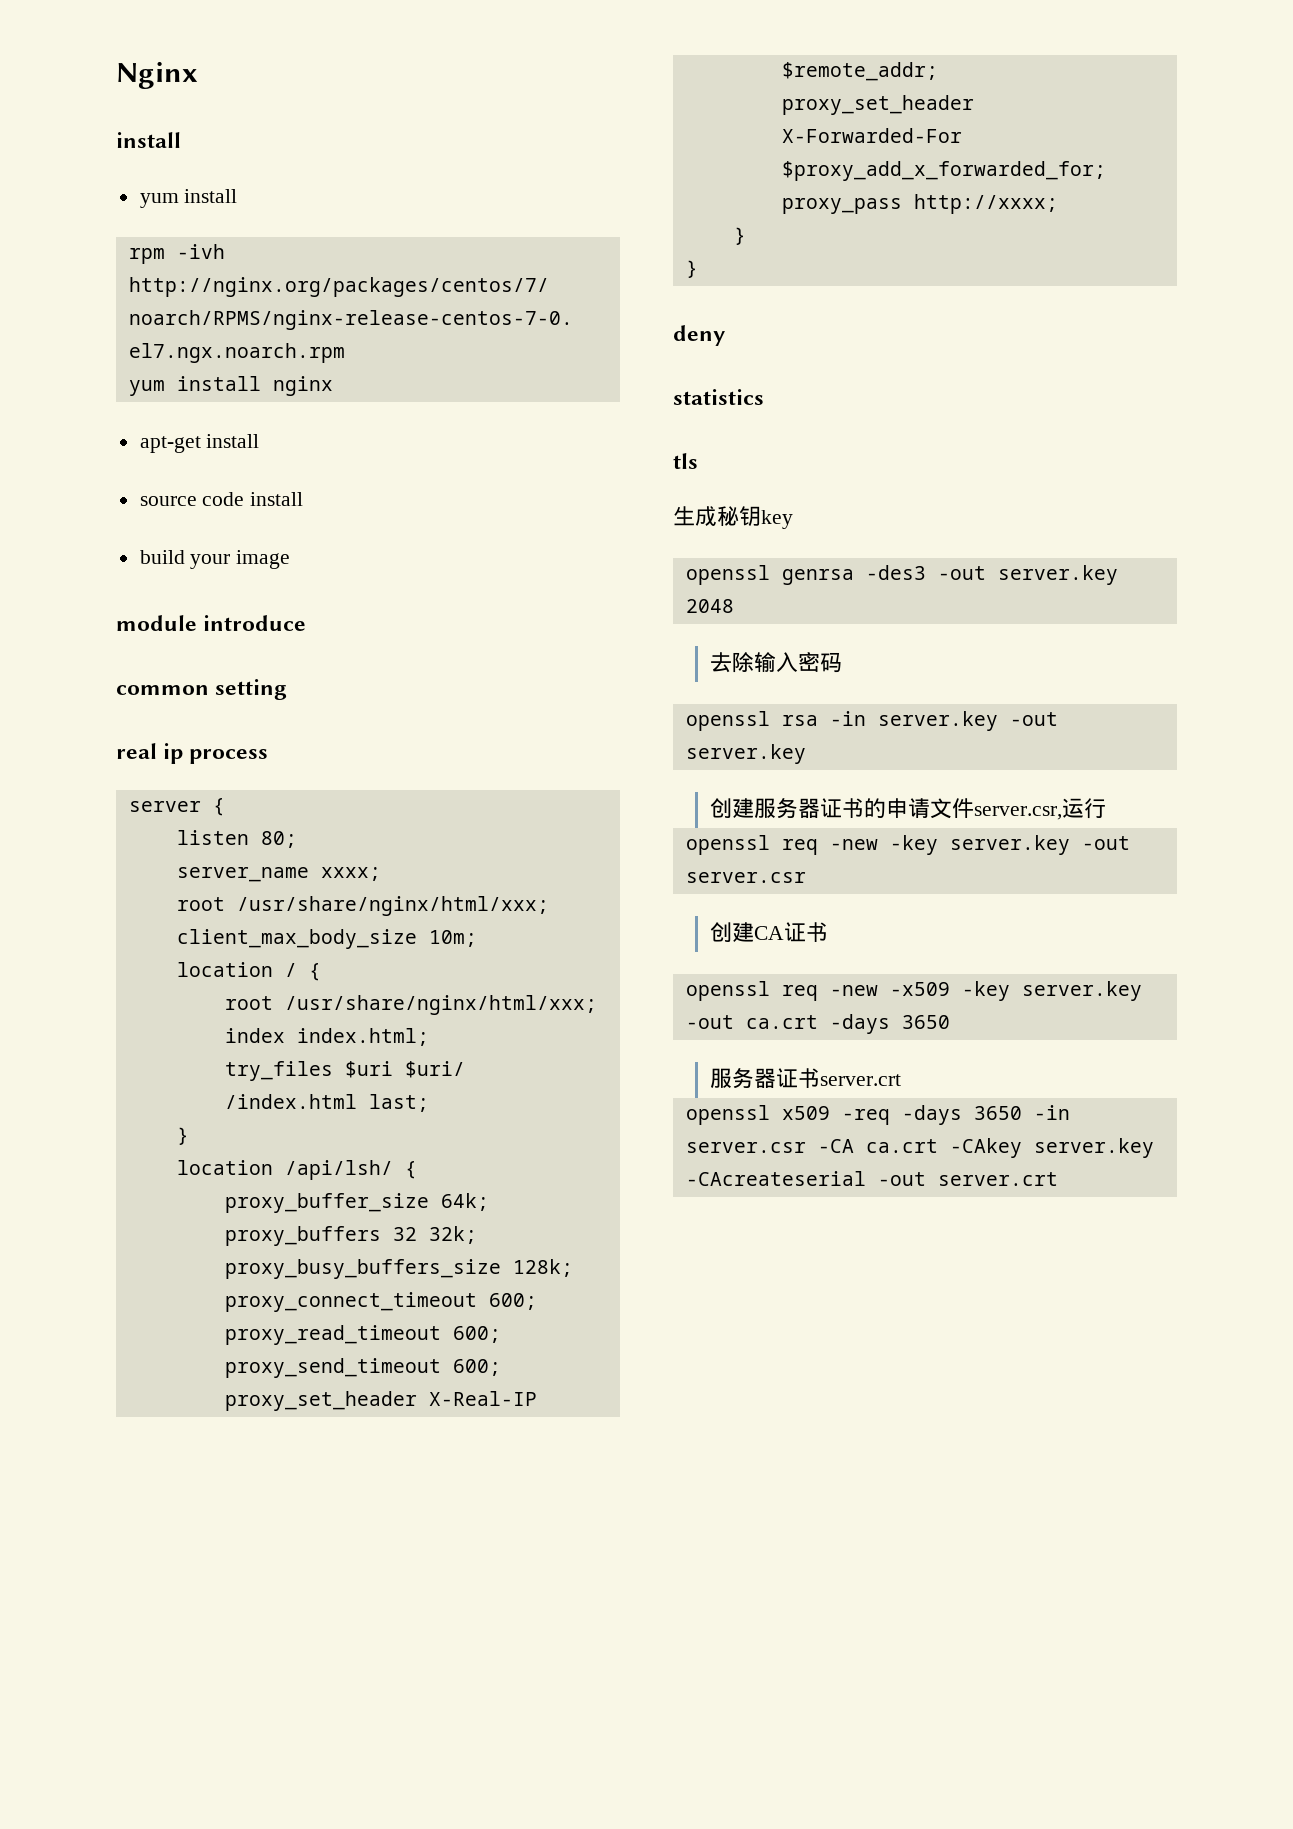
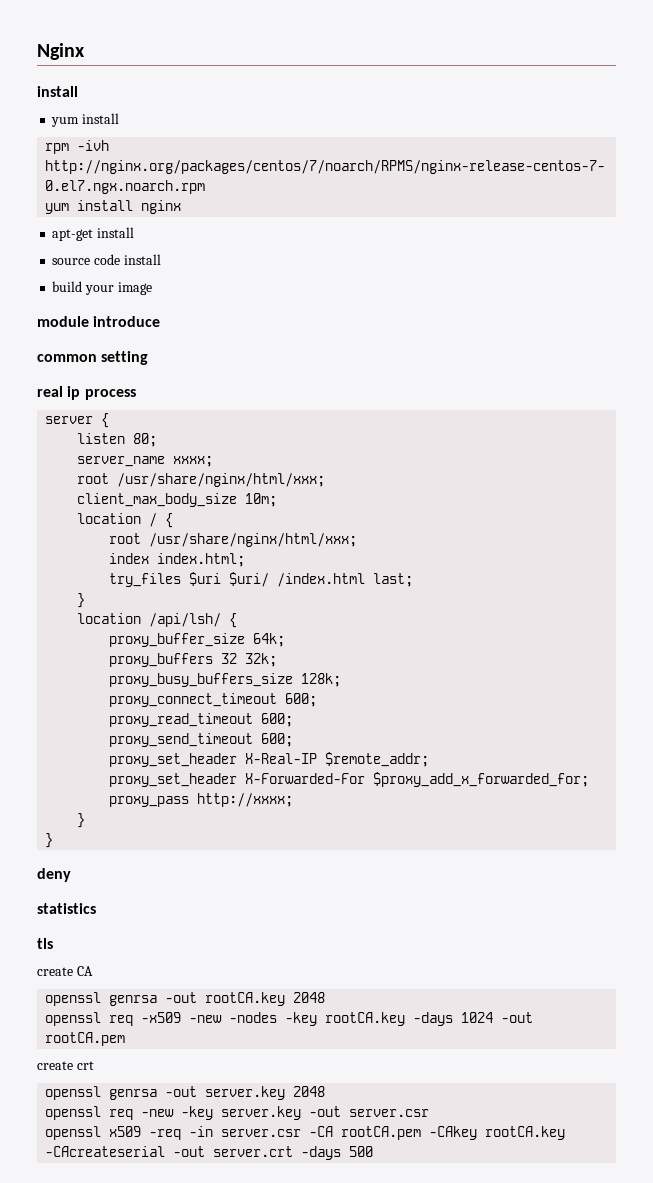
- 生成秘钥key
- openssl genrsa -des3 -out server.key 2048
- 去除输入密码
- openssl rsa -in server.key -out server.key
- 创建服务器证书的申请文件server.csr,运行
+ create CA
+ openssl genrsa -out rootCA.key 2048
+ openssl req -x509 -new -nodes -key rootCA.key -days 1024 -out rootCA.pem
+ create crt
+ openssl genrsa -out server.key 2048
- 创建CA证书
- openssl req -new -x509 -key server.key -out ca.crt -days 3650
- 服务器证书server.crt
- openssl x509 -req -days 3650 -in server.csr -CA ca.crt -CAkey server.key -CAcreateserial -out server.crt
+ openssl x509 -req -in server.csr -CA rootCA.pem -CAkey rootCA.key -CAcreateserial -out server.crt -days 500

